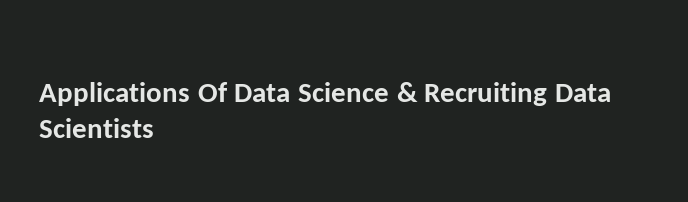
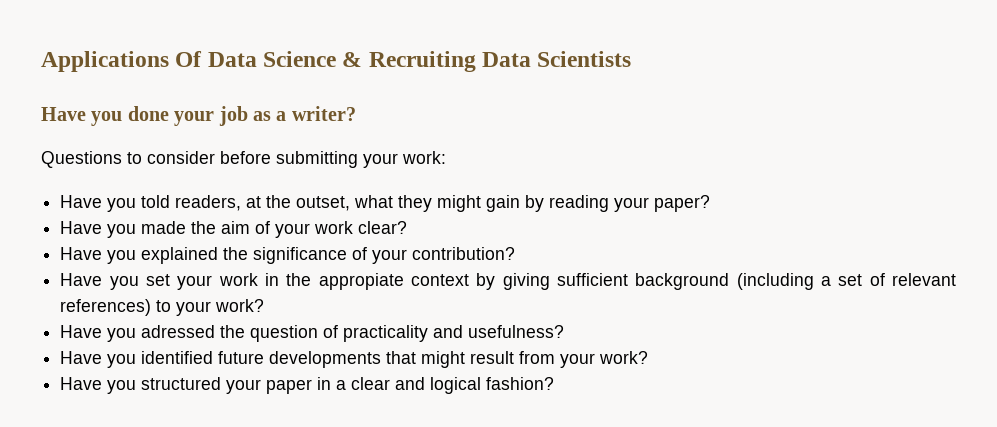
+ Have you done your job as a writer?
+ Questions to consider before submitting your work:
+ Have you told readers, at the outset, what they might gain by reading your paper?
+ Have you made the aim of your work clear?
+ Have you explained the significance of your contribution?
+ Have you set your work in the appropiate context by giving sufficient background (including a set of relevant references) to your work?
+ Have you adressed the question of practicality and usefulness?
+ Have you identified future developments that might result from your work?
+ Have you structured your paper in a clear and logical fashion?

